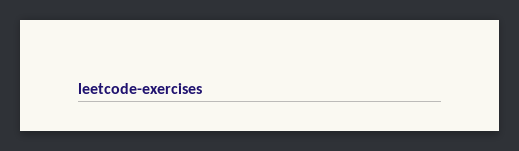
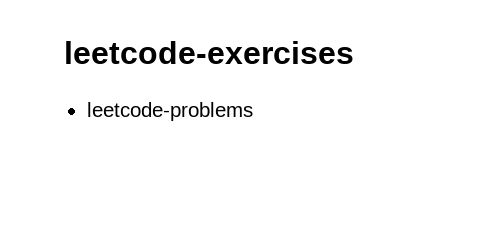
+ leetcode-problems

